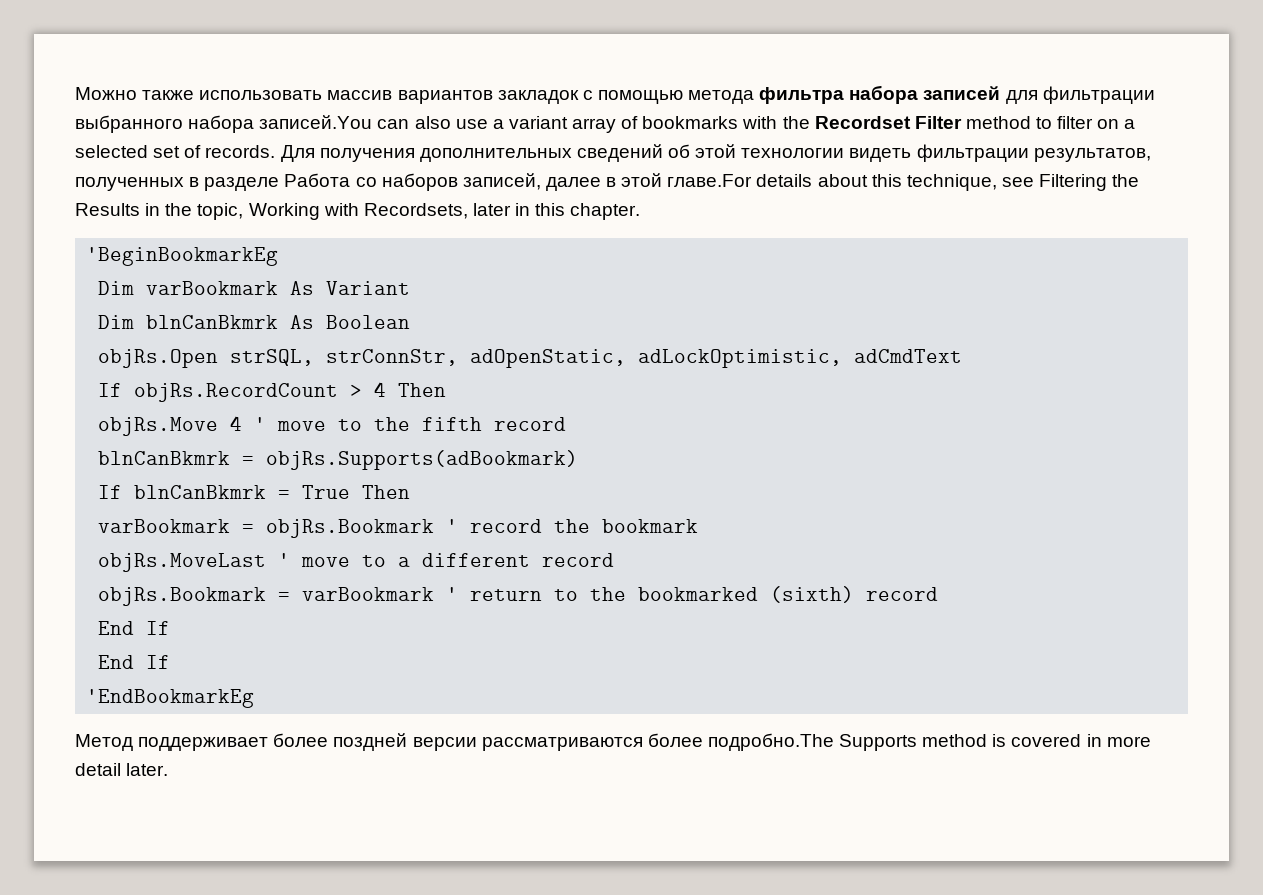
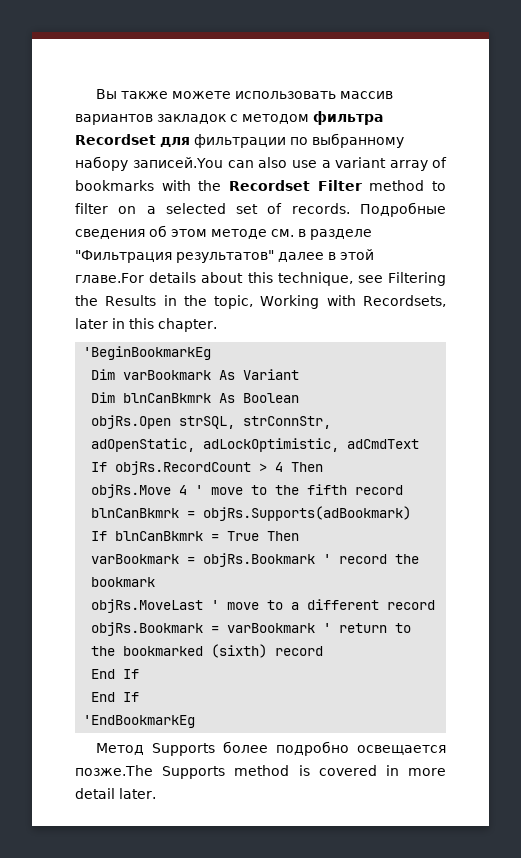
- Можно также использовать массив вариантов закладок с помощью метода фильтра набора записей для фильтрации выбранного набора записей.You can also use a variant array of bookmarks with the Recordset Filter method to filter on a selected set of records.
+ Вы также можете использовать массив вариантов закладок с методом фильтра Recordset для фильтрации по выбранному набору записей.You can also use a variant array of bookmarks with the Recordset Filter method to filter on a selected set of records.
- Для получения дополнительных сведений об этой технологии видеть фильтрации результатов, полученных в разделе Работа со наборов записей, далее в этой главе.For details about this technique, see Filtering the Results in the topic, Working with Recordsets, later in this chapter.
+ Подробные сведения об этом методе см. в разделе "Фильтрация результатов" далее в этой главе.For details about this technique, see Filtering the Results in the topic, Working with Recordsets, later in this chapter.
- Метод поддерживает более поздней версии рассматриваются более подробно.The Supports method is covered in more detail later.
+ Метод Supports более подробно освещается позже.The Supports method is covered in more detail later.

